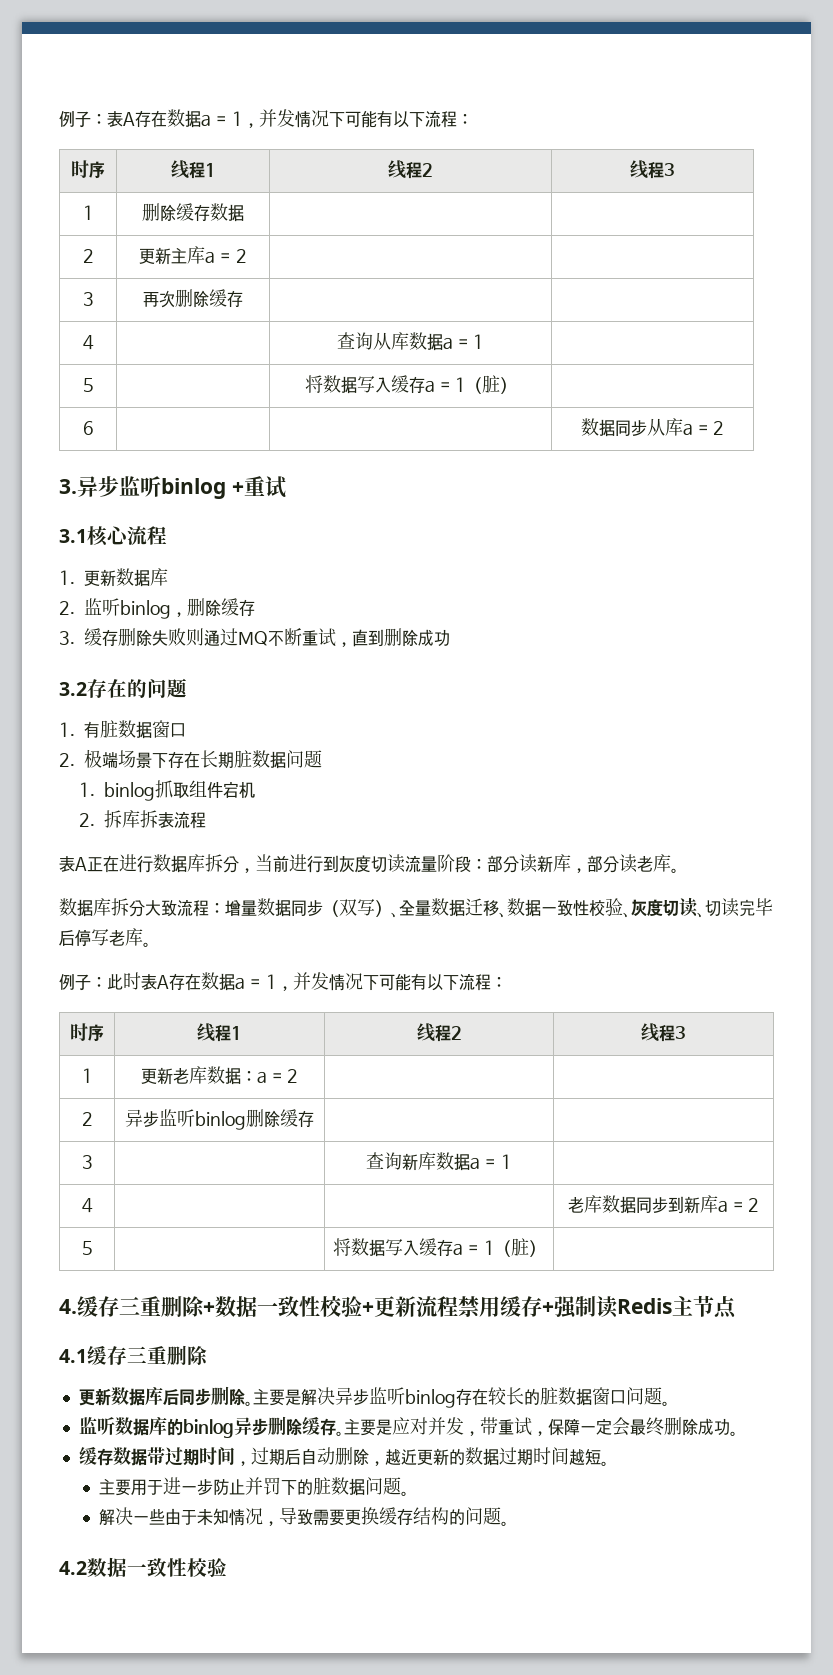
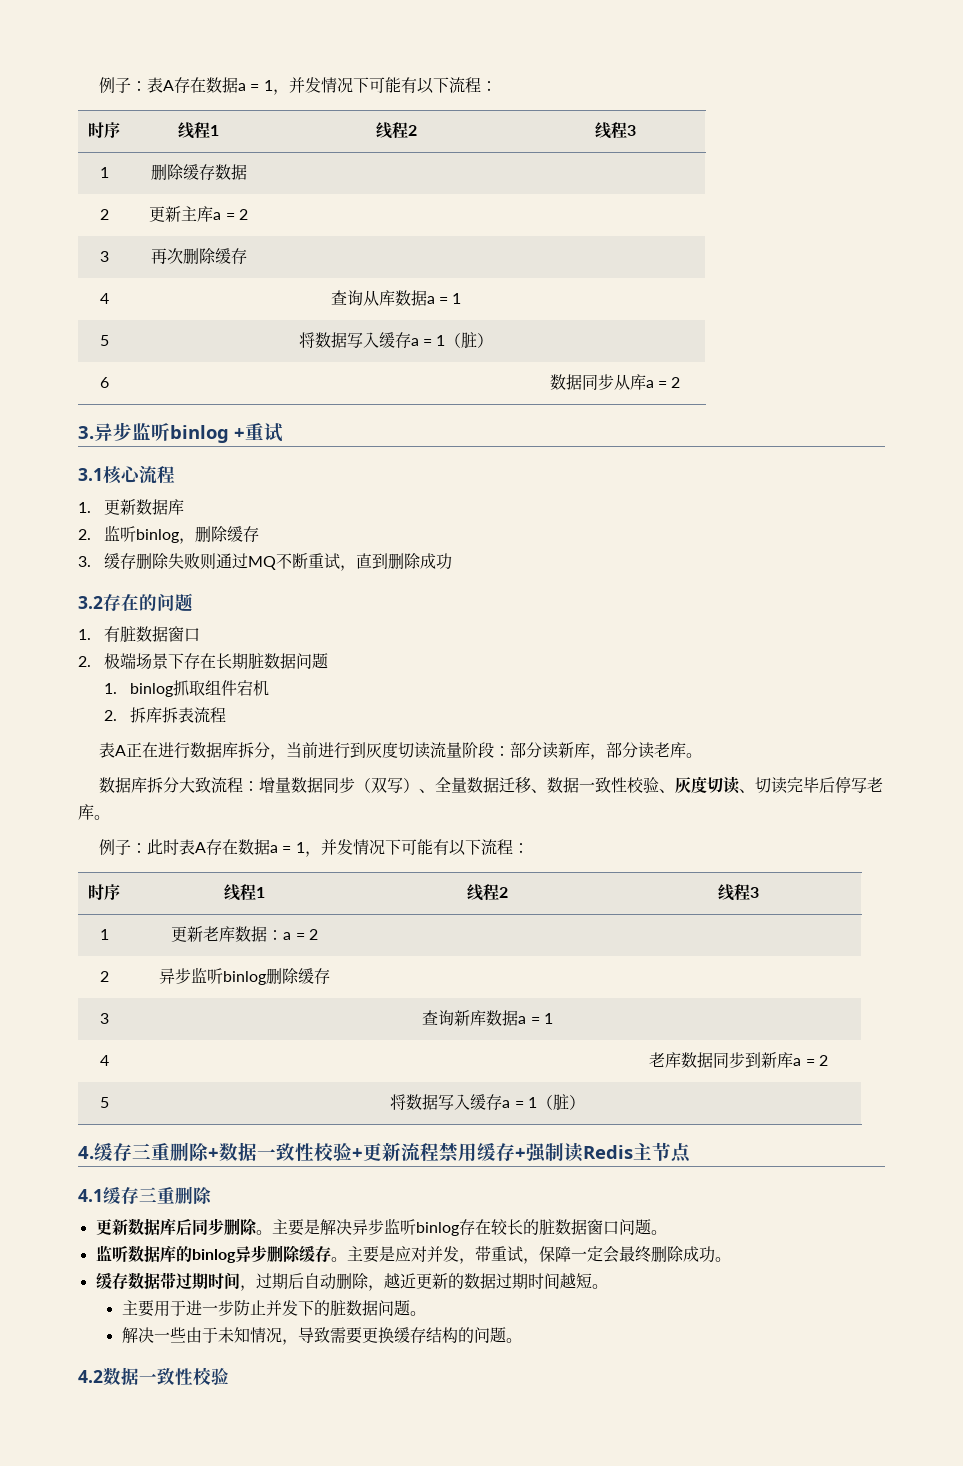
- 主要用于进一步防止并罚下的脏数据问题。
+ 主要用于进一步防止并发下的脏数据问题。

